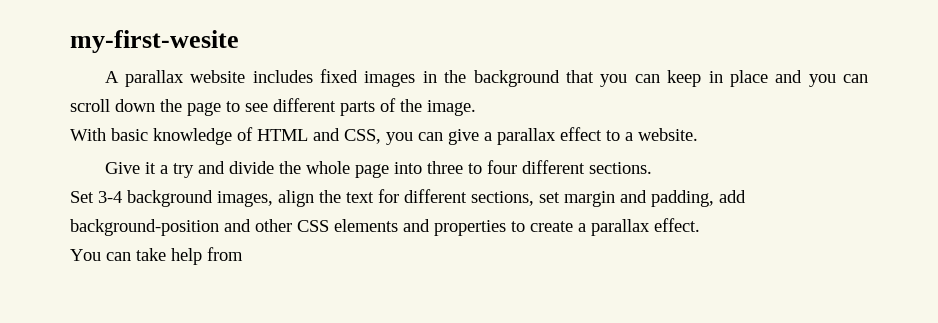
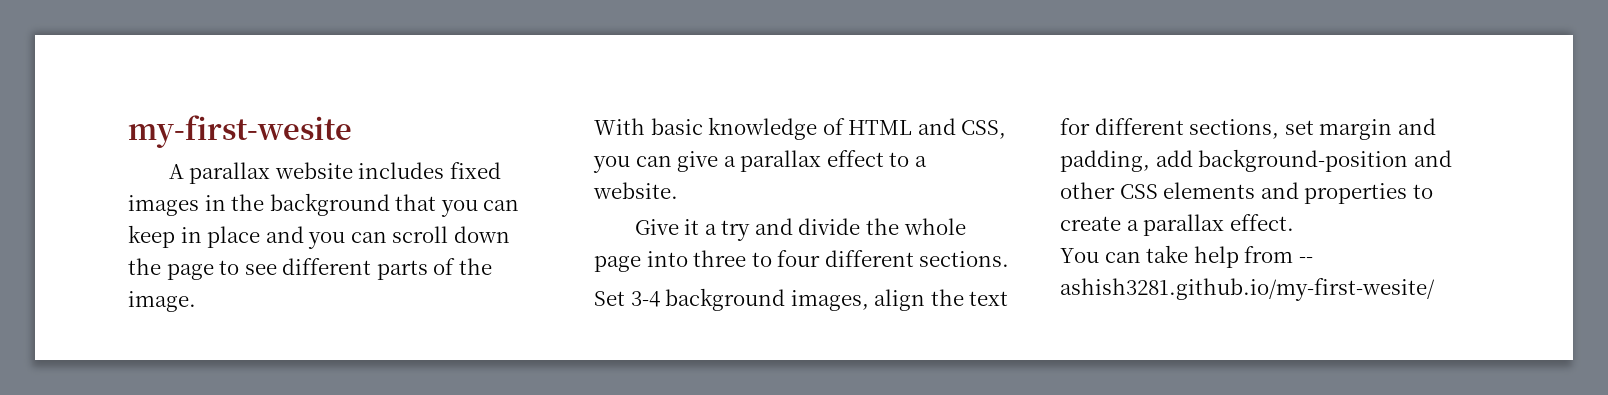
- You can take help from
+ You can take help from -- ashish3281.github.io/my-first-wesite/

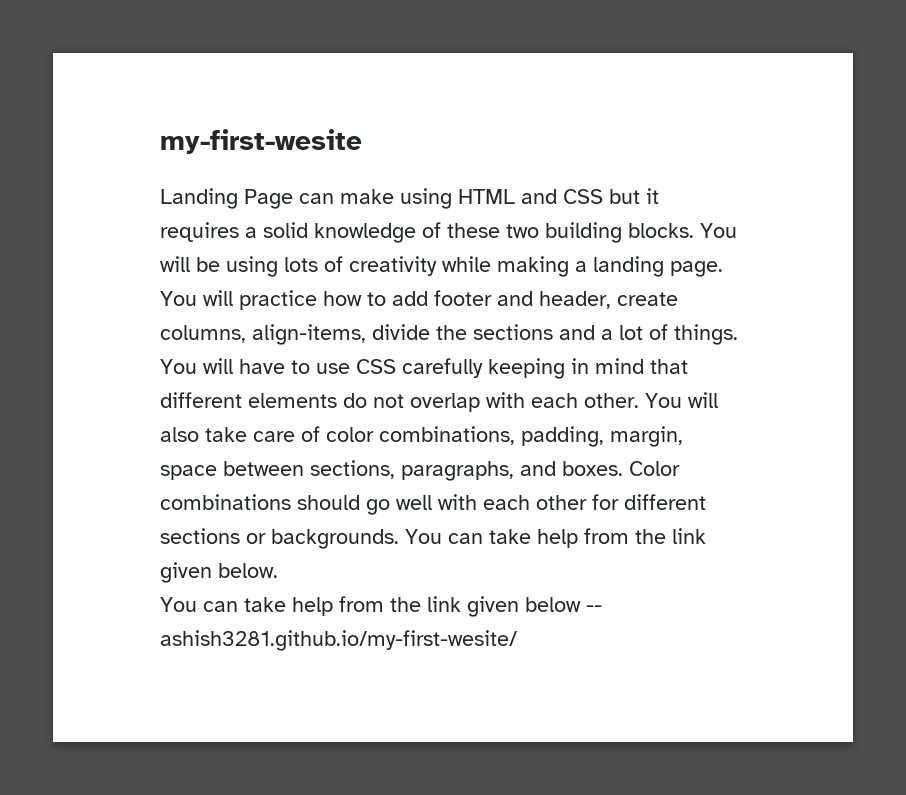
- A parallax website includes fixed images in the background that you can keep in place and you can scroll down the page to see different parts of the image.
- With basic knowledge of HTML and CSS, you can give a parallax effect to a website.
- Give it a try and divide the whole page into three to four different sections.
- Set 3-4 background images, align the text for different sections, set margin and padding, add background-position and other CSS elements and properties to create a parallax effect.
- You can take help from -- ashish3281.github.io/my-first-wesite/
+ Landing Page can make using HTML and CSS but it requires a solid knowledge of these two building blocks. You will be using lots of creativity while making a landing page. You will practice how to add footer and header, create columns, align-items, divide the sections and a lot of things. You will have to use CSS carefully keeping in mind that different elements do not overlap with each other. You will also take care of color combinations, padding, margin, space between sections, paragraphs, and boxes. Color combinations should go well with each other for different sections or backgrounds. You can take help from the link given below.
+ You can take help from the link given below -- ashish3281.github.io/my-first-wesite/

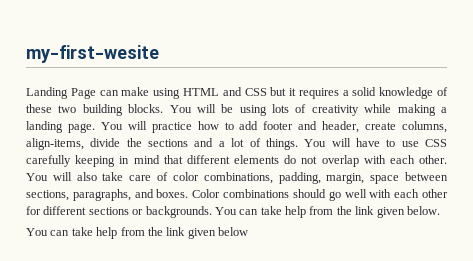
- You can take help from the link given below -- ashish3281.github.io/my-first-wesite/
+ You can take help from the link given below

